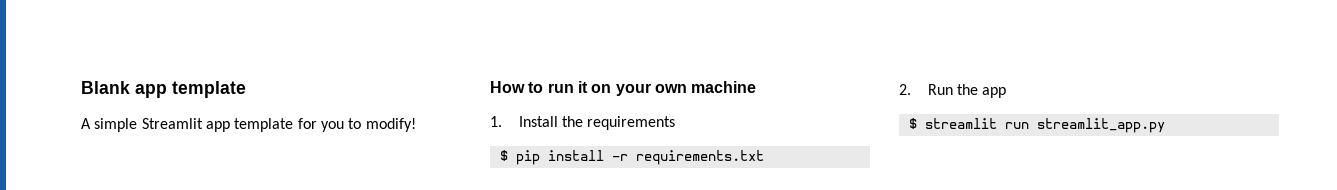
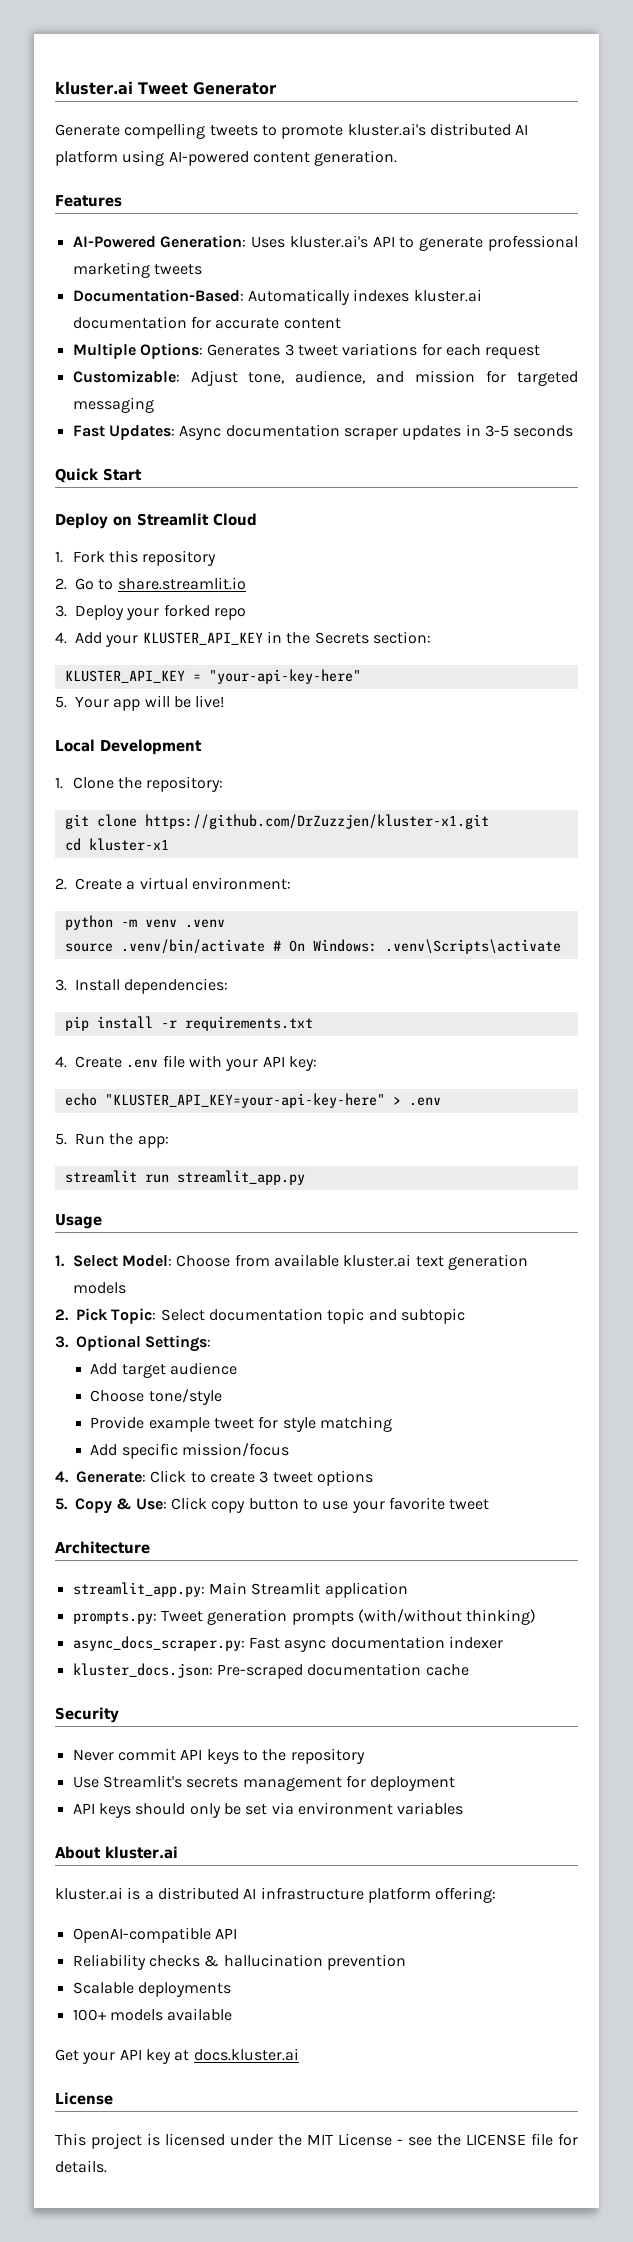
- Blank app template
- A simple Streamlit app template for you to modify!
- How to run it on your own machine
- 1. Install the requirements
- $ pip install -r requirements.txt
- 2. Run the app
- $ streamlit run streamlit_app.py
+ kluster.ai Tweet Generator
+ Generate compelling tweets to promote kluster.ai's distributed AI platform using AI-powered content generation.
+ Features
+ AI-Powered Generation: Uses kluster.ai's API to generate professional marketing tweets
+ Documentation-Based: Automatically indexes kluster.ai documentation for accurate content
+ Multiple Options: Generates 3 tweet variations for each request
+ Customizable: Adjust tone, audience, and mission for targeted messaging
+ Fast Updates: Async documentation scraper updates in 3-5 seconds
+ Quick Start
+ Deploy on Streamlit Cloud
+ 1. Fork this repository
+ 2. Go to share.streamlit.io
+ 3. Deploy your forked repo
+ 4. Add your KLUSTER_API_KEY in the Secrets section:
+ KLUSTER_API_KEY = "your-api-key-here"
+ 5. Your app will be live!
+ Local Development
+ 1. Clone the repository:
+ git clone https://github.com/DrZuzzjen/kluster-x1.git
+ cd kluster-x1
+ 2. Create a virtual environment:
+ python -m venv .venv
+ source .venv/bin/activate # On Windows: .venv\Scripts\activate
+ 3. Install dependencies:
+ pip install -r requirements.txt
+ 4. Create .env file with your API key:
+ echo "KLUSTER_API_KEY=your-api-key-here" > .env
+ 5. Run the app:
+ streamlit run streamlit_app.py
+ Usage
+ 1. Select Model: Choose from available kluster.ai text generation models
+ 2. Pick Topic: Select documentation topic and subtopic
+ 3. Optional Settings:
+ Add target audience
+ Choose tone/style
+ Provide example tweet for style matching
+ Add specific mission/focus
+ 4. Generate: Click to create 3 tweet options
+ 5. Copy & Use: Click copy button to use your favorite tweet
+ Architecture
+ streamlit_app.py: Main Streamlit application
+ prompts.py: Tweet generation prompts (with/without thinking)
+ async_docs_scraper.py: Fast async documentation indexer
+ kluster_docs.json: Pre-scraped documentation cache
+ Security
+ Never commit API keys to the repository
+ Use Streamlit's secrets management for deployment
+ API keys should only be set via environment variables
+ About kluster.ai
+ kluster.ai is a distributed AI infrastructure platform offering:
+ OpenAI-compatible API
+ Reliability checks & hallucination prevention
+ Scalable deployments
+ 100+ models available
+ Get your API key at docs.kluster.ai
+ License
+ This project is licensed under the MIT License - see the LICENSE file for details.

